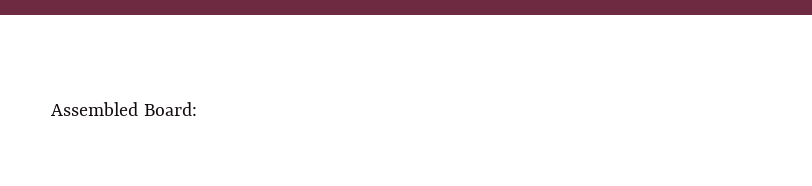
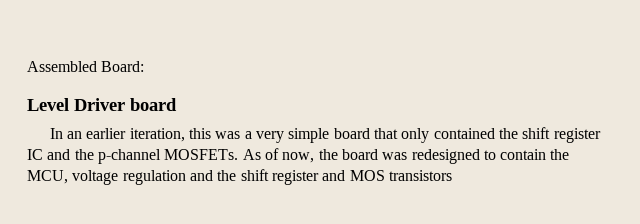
+ Level Driver board
+ In an earlier iteration, this was a very simple board that only contained the shift register IC and the p-channel MOSFETs. As of now, the board was redesigned to contain the MCU, voltage regulation and the shift register and MOS transistors

